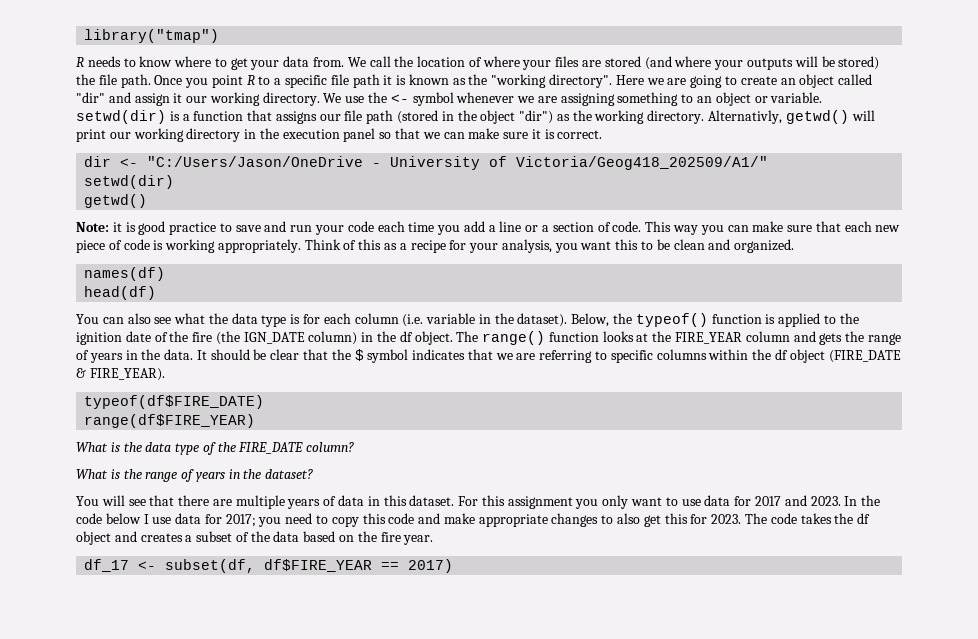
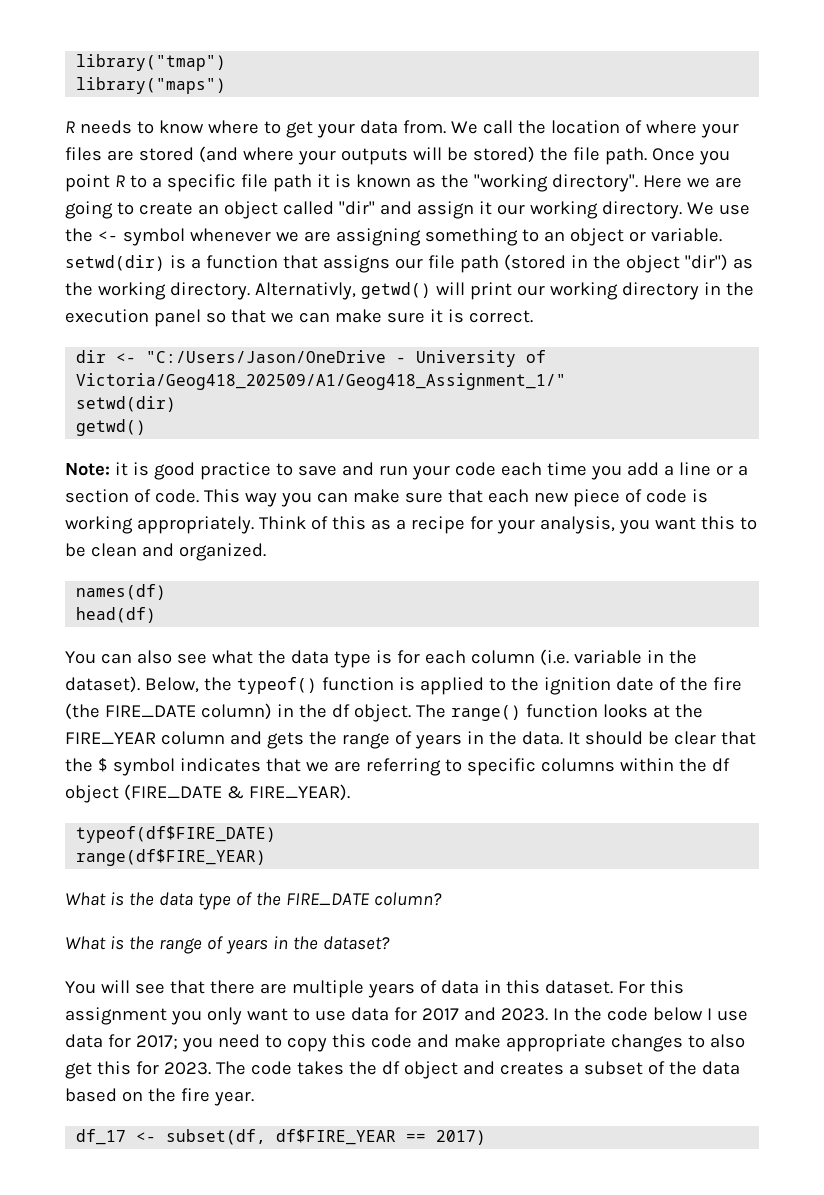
+ library("maps")
- dir <- "C:/Users/Jason/OneDrive - University of Victoria/Geog418_202509/A1/"
+ dir <- "C:/Users/Jason/OneDrive - University of Victoria/Geog418_202509/A1/Geog418_Assignment_1/"
- Below, the typeof() function is applied to the ignition date of the fire (the IGN_DATE column) in the df object.
+ Below, the typeof() function is applied to the ignition date of the fire (the FIRE_DATE column) in the df object.

